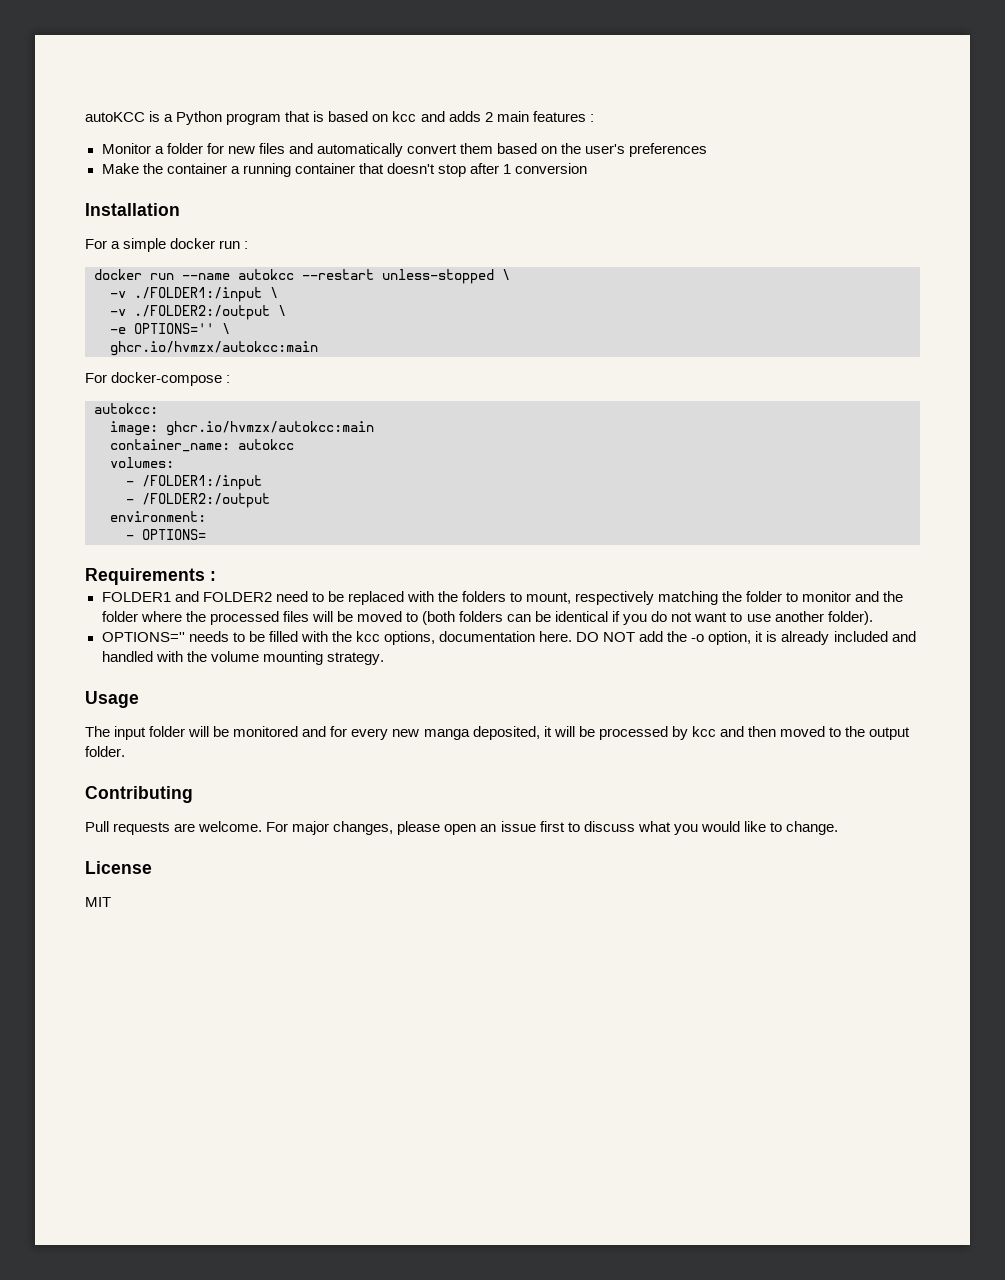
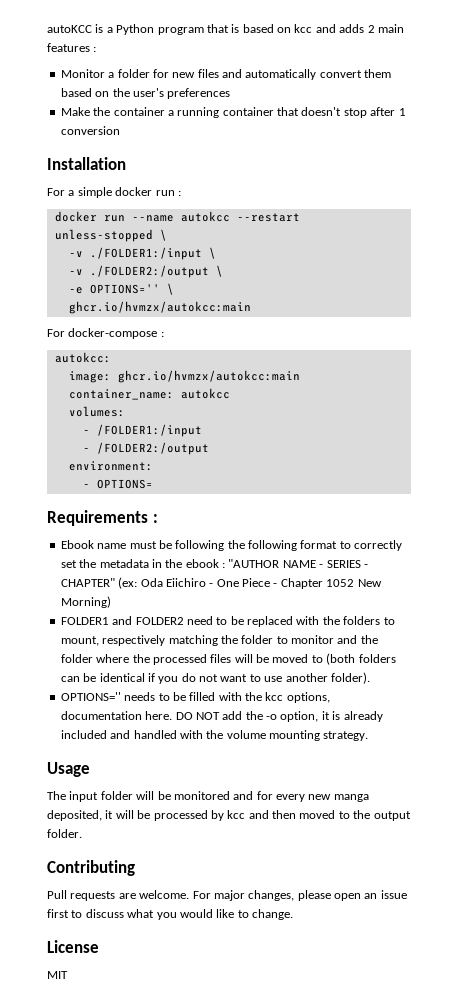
+ Ebook name must be following the following format to correctly set the metadata in the ebook : "AUTHOR NAME - SERIES - CHAPTER" (ex: Oda Eiichiro - One Piece - Chapter 1052 New Morning)

